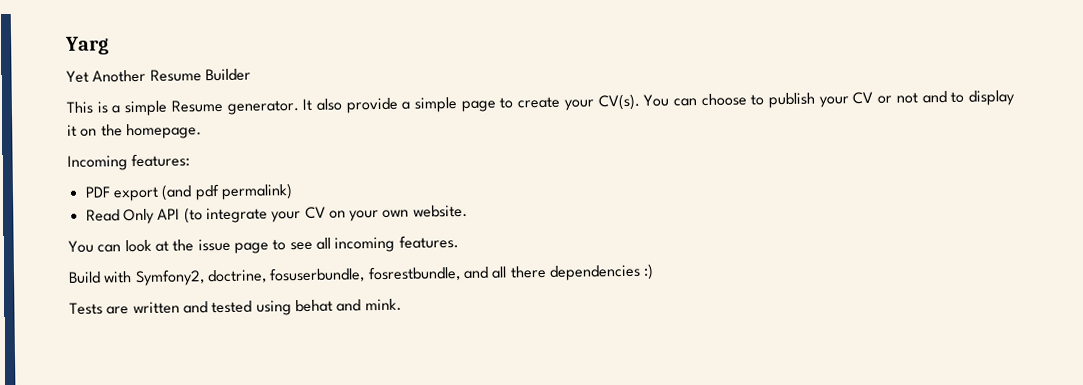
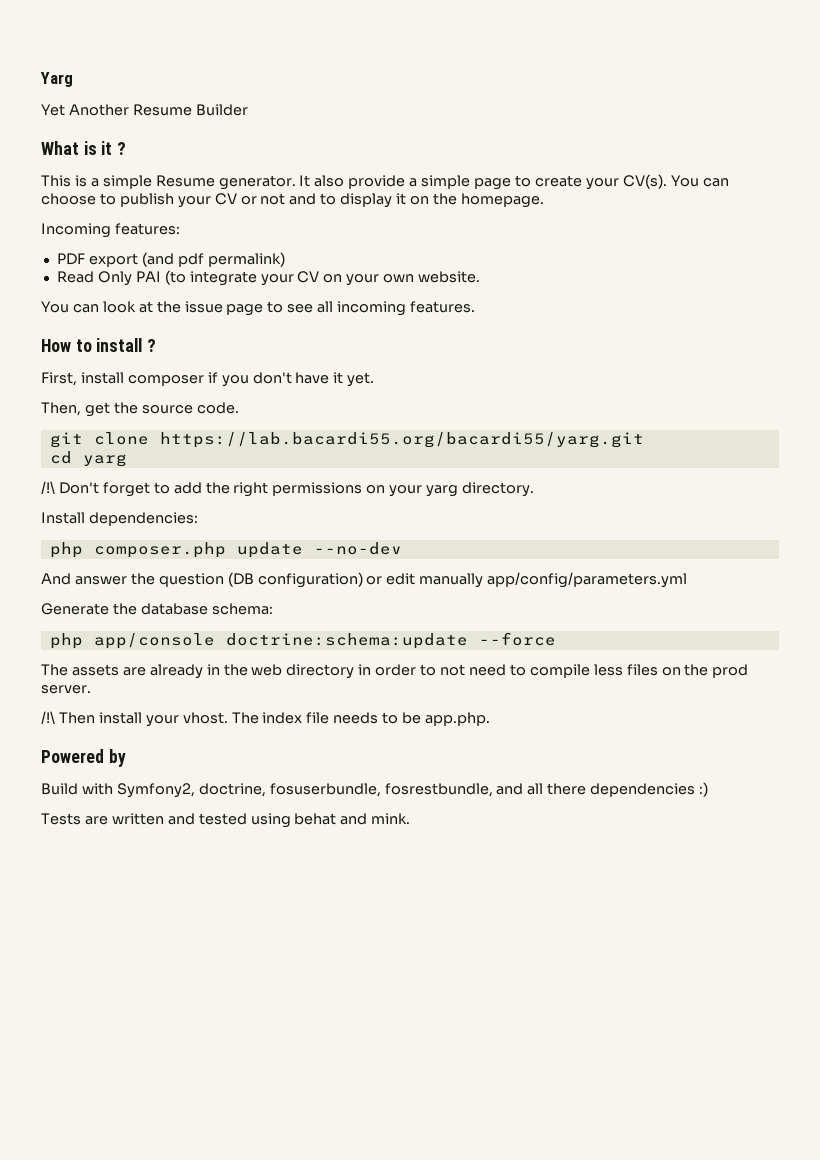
+ What is it ?
- Read Only API (to integrate your CV on your own website.
+ Read Only PAI (to integrate your CV on your own website.
+ How to install ?
+ First, install composer if you don't have it yet.
+ Then, get the source code.
+ git clone https://lab.bacardi55.org/bacardi55/yarg.git
+ cd yarg
+ /!\ Don't forget to add the right permissions on your yarg directory.
+ Install dependencies:
+ php composer.php update --no-dev
+ And answer the question (DB configuration) or edit manually app/config/parameters.yml
+ Generate the database schema:
+ php app/console doctrine:schema:update --force
+ The assets are already in the web directory in order to not need to compile less files on the prod server.
+ /!\ Then install your vhost. The index file needs to be app.php.
+ Powered by

